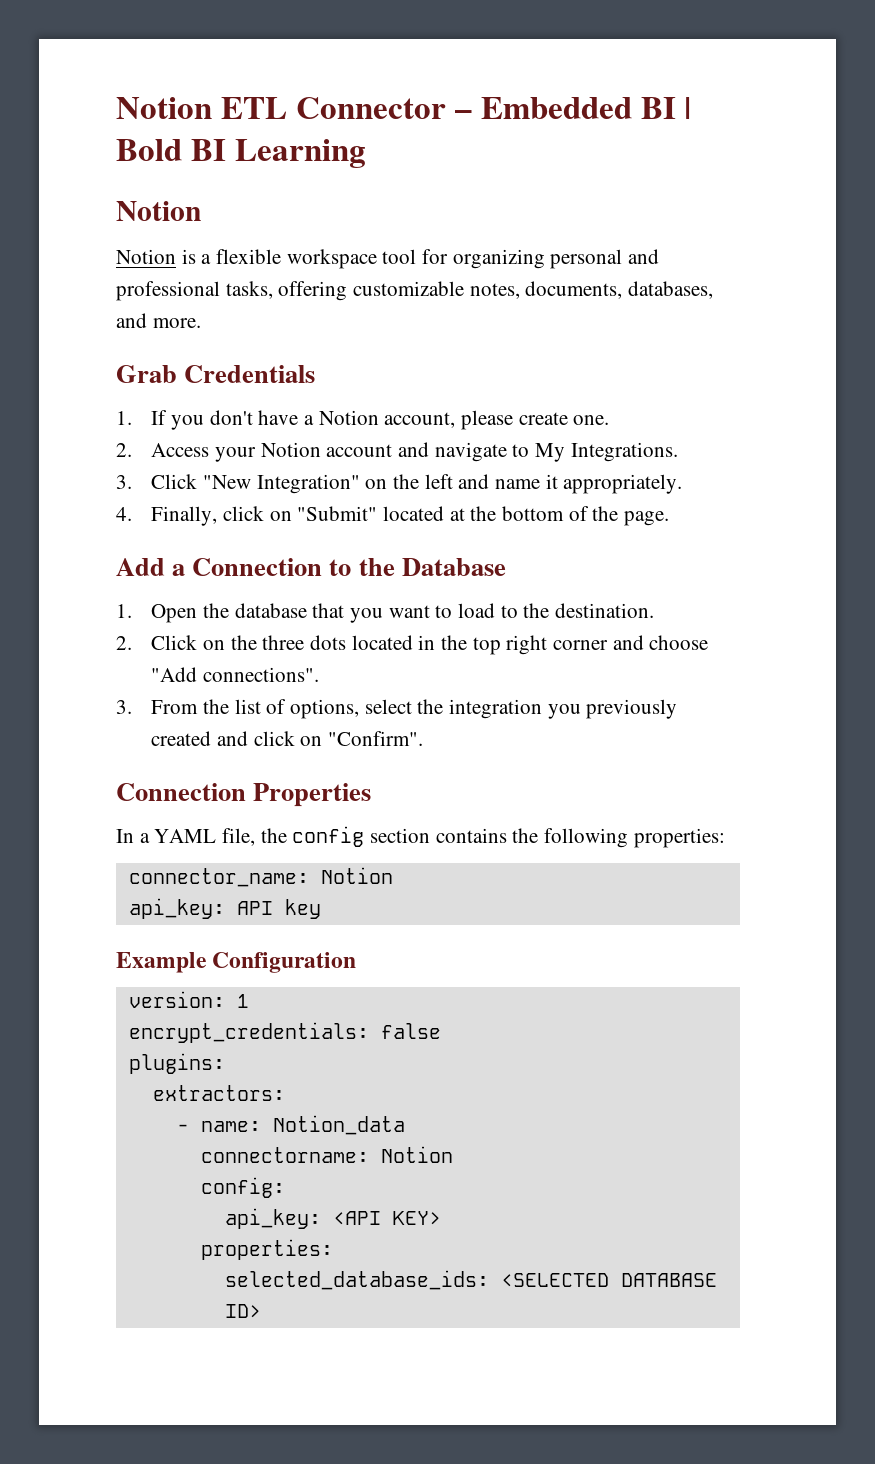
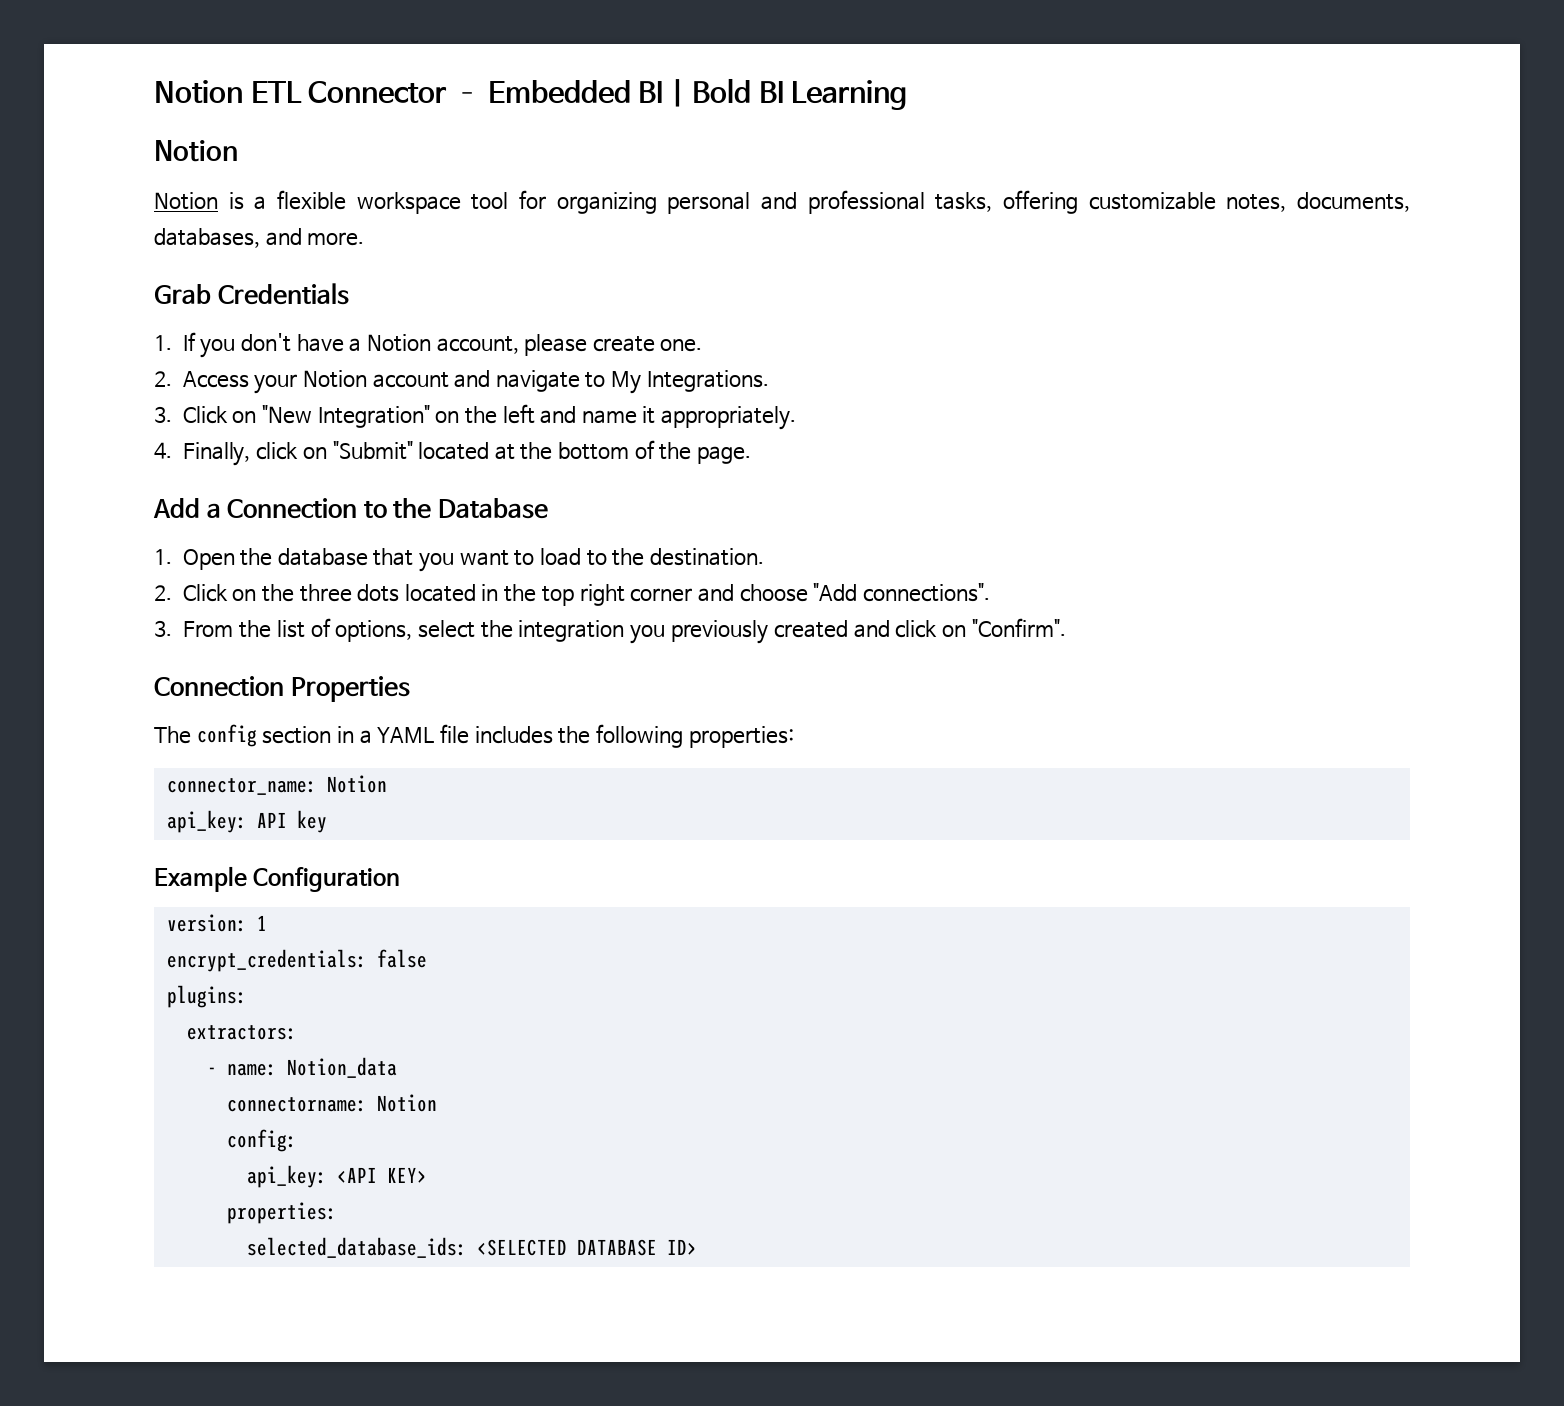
- 3. Click "New Integration" on the left and name it appropriately.
+ 3. Click on "New Integration" on the left and name it appropriately.
- In a YAML file, the config section contains the following properties:
+ The config section in a YAML file includes the following properties:

